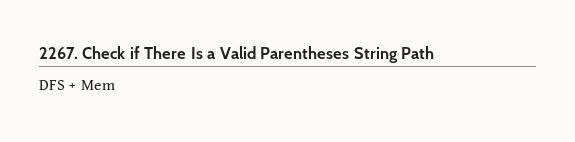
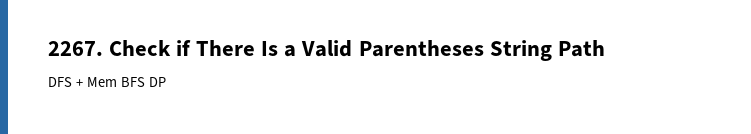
- DFS + Mem
+ DFS + Mem BFS DP

